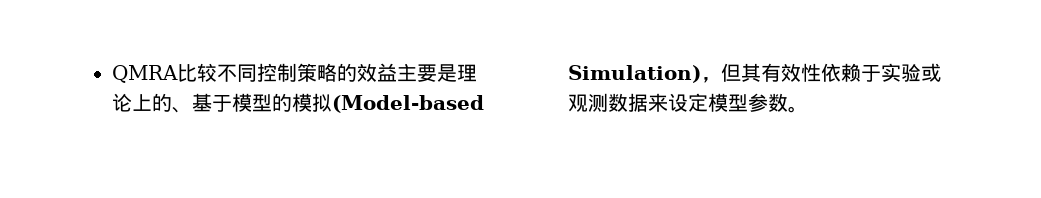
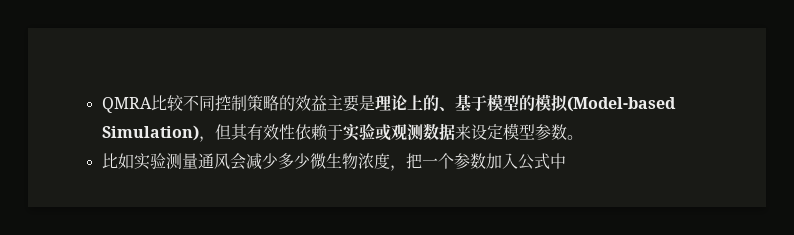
+ 比如实验测量通风会减少多少微生物浓度，把一个参数加入公式中

